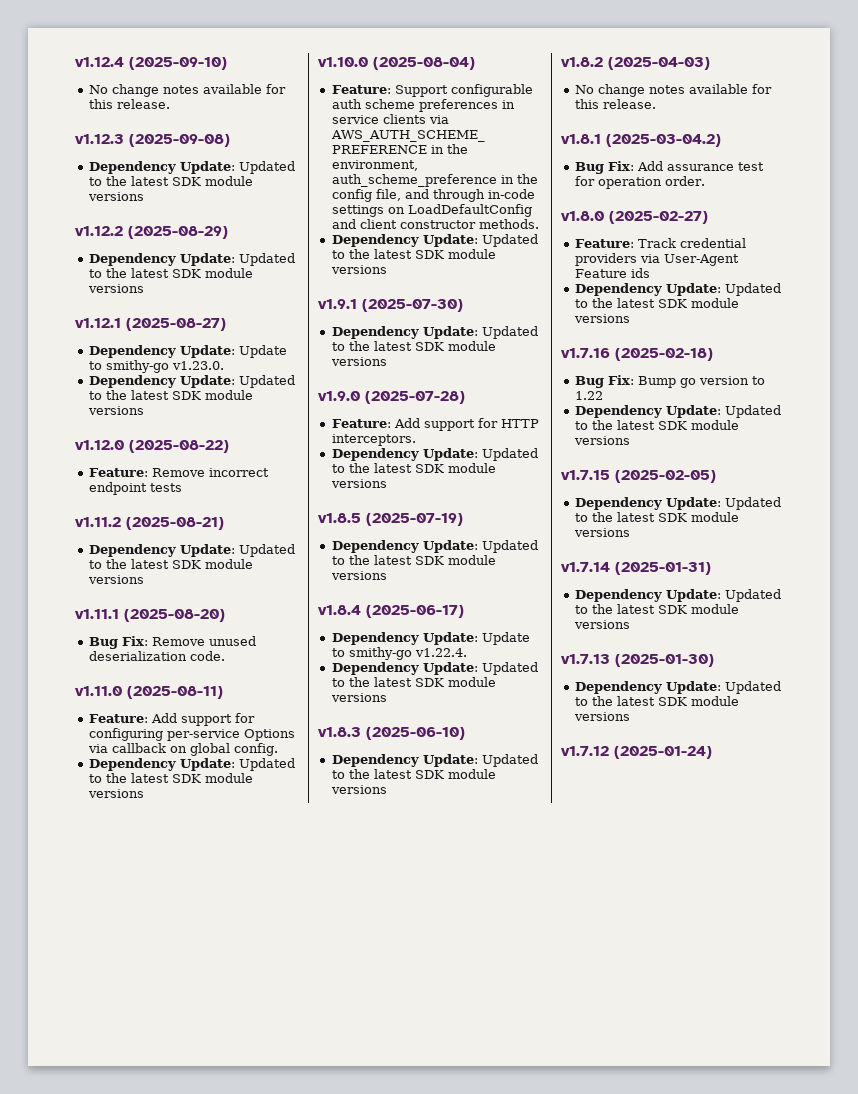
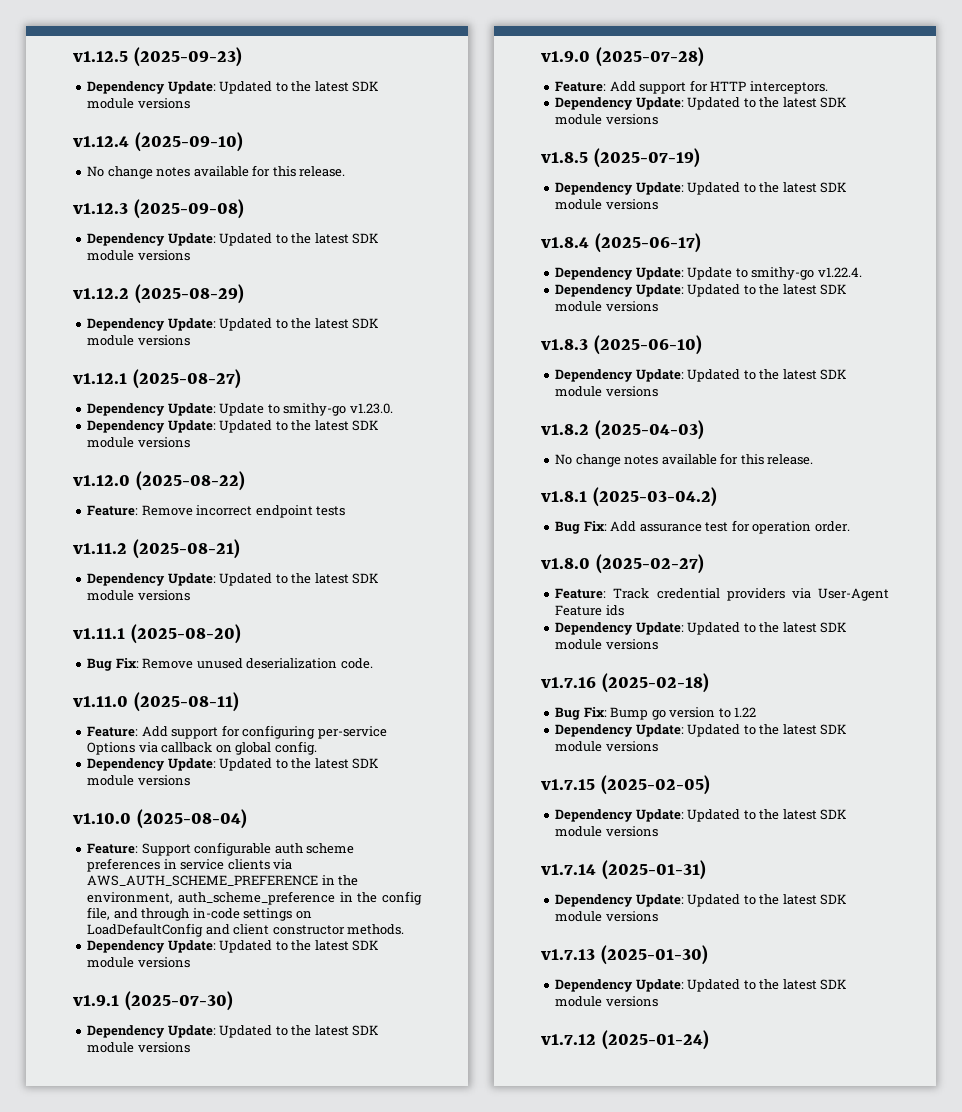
+ v1.12.5 (2025-09-23)
+ Dependency Update: Updated to the latest SDK module versions

